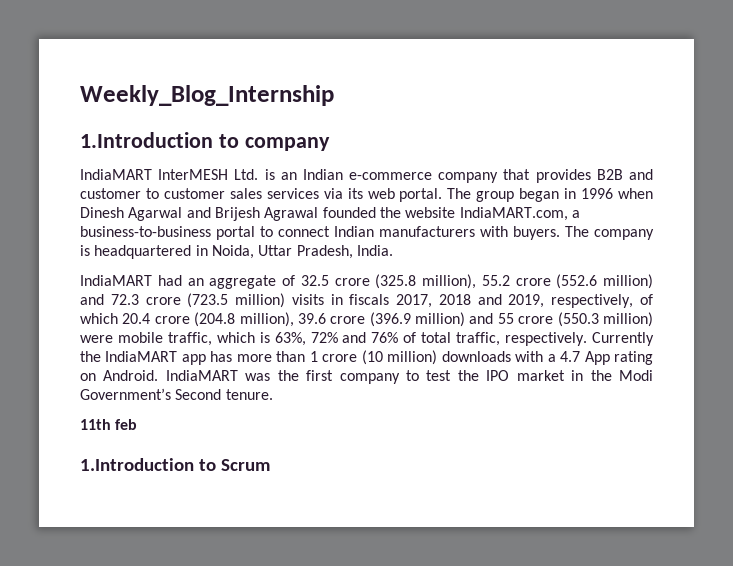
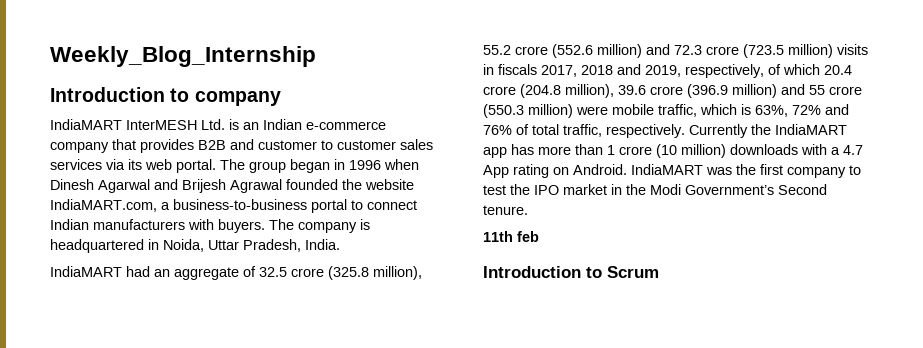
- 1.Introduction to company
+ Introduction to company
- 1.Introduction to Scrum
+ Introduction to Scrum

